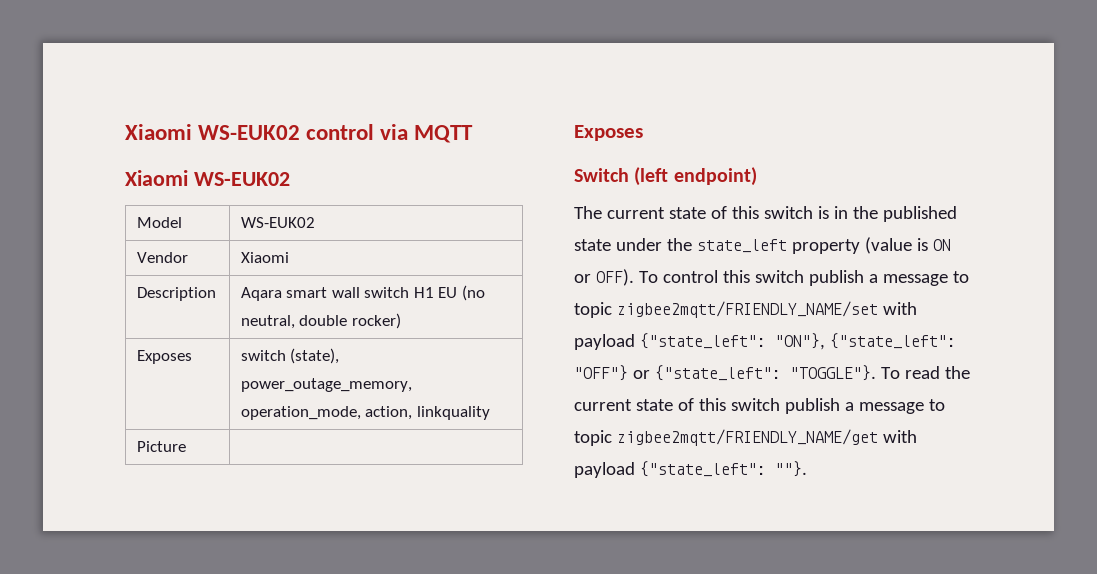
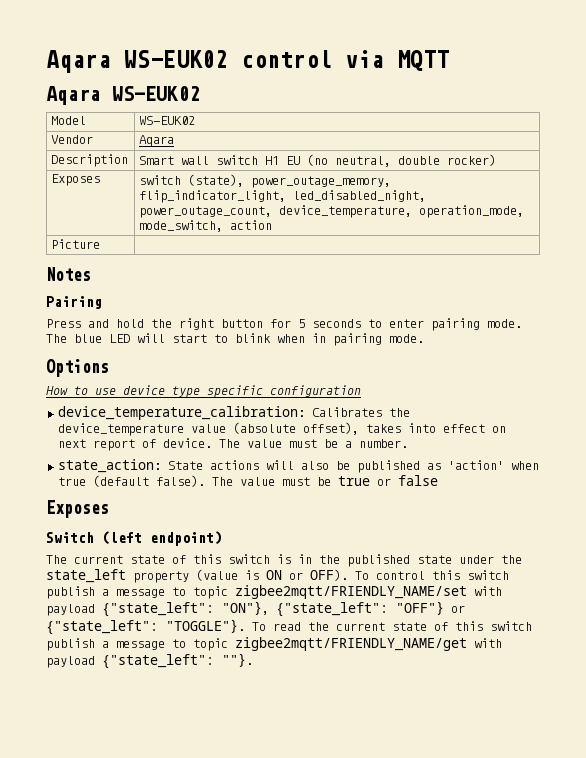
- Xiaomi WS-EUK02 control via MQTT
- Xiaomi WS-EUK02
+ Aqara WS-EUK02 control via MQTT
+ Aqara WS-EUK02
- Vendor | Xiaomi
+ Vendor | Aqara
- Description | Aqara smart wall switch H1 EU (no neutral, double rocker)
+ Description | Smart wall switch H1 EU (no neutral, double rocker)
- Exposes | switch (state), power_outage_memory, operation_mode, action, linkquality
+ Exposes | switch (state), power_outage_memory, flip_indicator_light, led_disabled_night, power_outage_count, device_temperature, operation_mode, mode_switch, action
  Picture |
+ Notes
+ Pairing
+ Press and hold the right button for 5 seconds to enter pairing mode. The blue LED will start to blink when in pairing mode.
+ Options
+ How to use device type specific configuration
+ device_temperature_calibration: Calibrates the device_temperature value (absolute offset), takes into effect on next report of device. The value must be a number.
+ state_action: State actions will also be published as 'action' when true (default false). The value must be true or false

